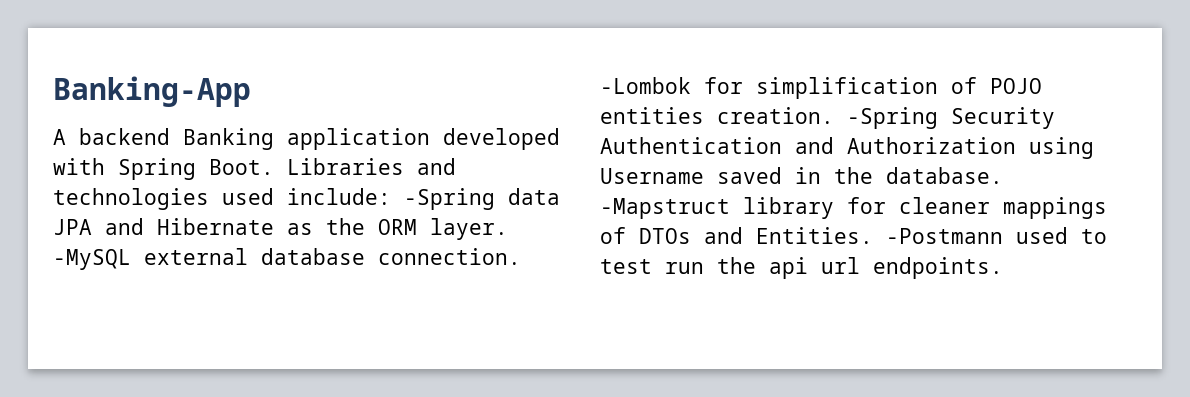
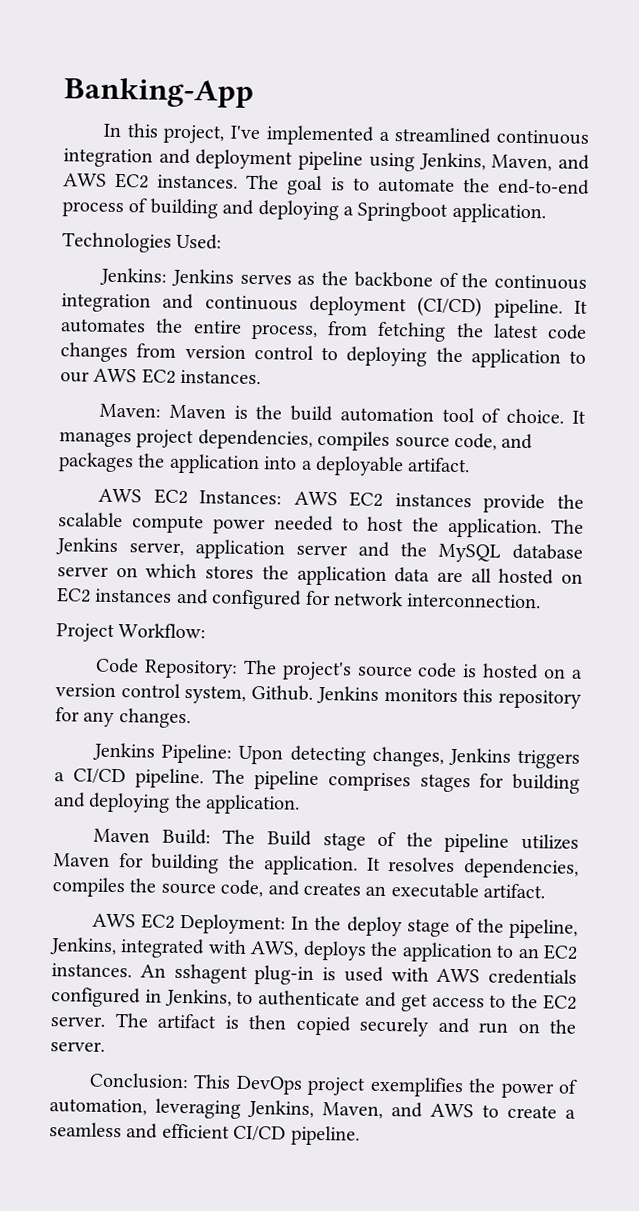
- A backend Banking application developed with Spring Boot. Libraries and technologies used include: -Spring data JPA and Hibernate as the ORM layer. -MySQL external database connection. -Lombok for simplification of POJO entities creation. -Spring Security Authentication and Authorization using Username saved in the database. -Mapstruct library for cleaner mappings of DTOs and Entities. -Postmann used to test run the api url endpoints.
+ In this project, I've implemented a streamlined continuous integration and deployment pipeline using Jenkins, Maven, and AWS EC2 instances. The goal is to automate the end-to-end process of building and deploying a Springboot application.
+ Technologies Used:
+ Jenkins: Jenkins serves as the backbone of the continuous integration and continuous deployment (CI/CD) pipeline. It automates the entire process, from fetching the latest code changes from version control to deploying the application to our AWS EC2 instances.
+ Maven: Maven is the build automation tool of choice. It manages project dependencies, compiles source code, and packages the application into a deployable artifact.
+ AWS EC2 Instances: AWS EC2 instances provide the scalable compute power needed to host the application. The Jenkins server, application server and the MySQL database server on which stores the application data are all hosted on EC2 instances and configured for network interconnection.
+ Project Workflow:
+ Code Repository: The project's source code is hosted on a version control system, Github. Jenkins monitors this repository for any changes.
+ Jenkins Pipeline: Upon detecting changes, Jenkins triggers a CI/CD pipeline. The pipeline comprises stages for building and deploying the application.
+ Maven Build: The Build stage of the pipeline utilizes Maven for building the application. It resolves dependencies, compiles the source code, and creates an executable artifact.
+ AWS EC2 Deployment: In the deploy stage of the pipeline, Jenkins, integrated with AWS, deploys the application to an EC2 instances. An sshagent plug-in is used with AWS credentials configured in Jenkins, to authenticate and get access to the EC2 server. The artifact is then copied securely and run on the server.
+ Conclusion: This DevOps project exemplifies the power of automation, leveraging Jenkins, Maven, and AWS to create a seamless and efficient CI/CD pipeline.

